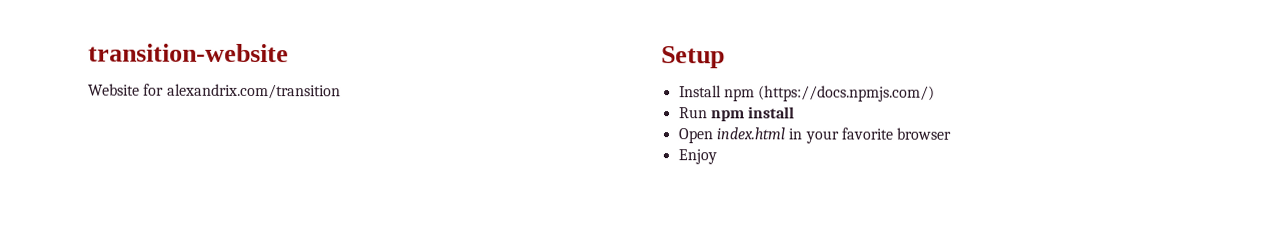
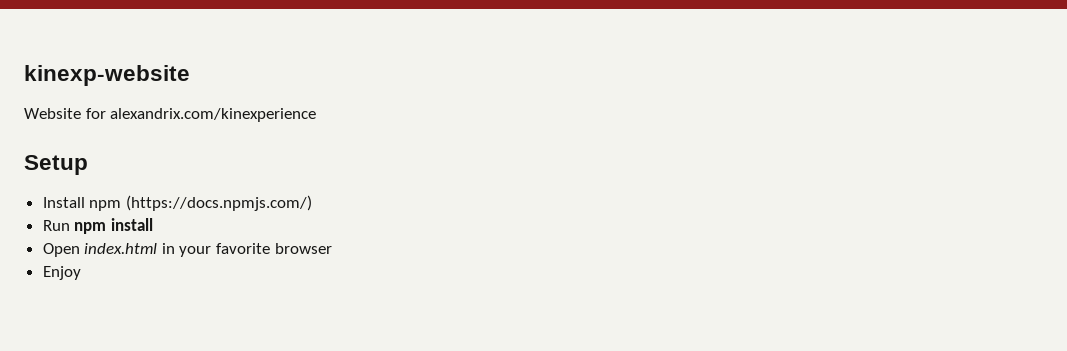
- transition-website
+ kinexp-website
- Website for alexandrix.com/transition
+ Website for alexandrix.com/kinexperience

